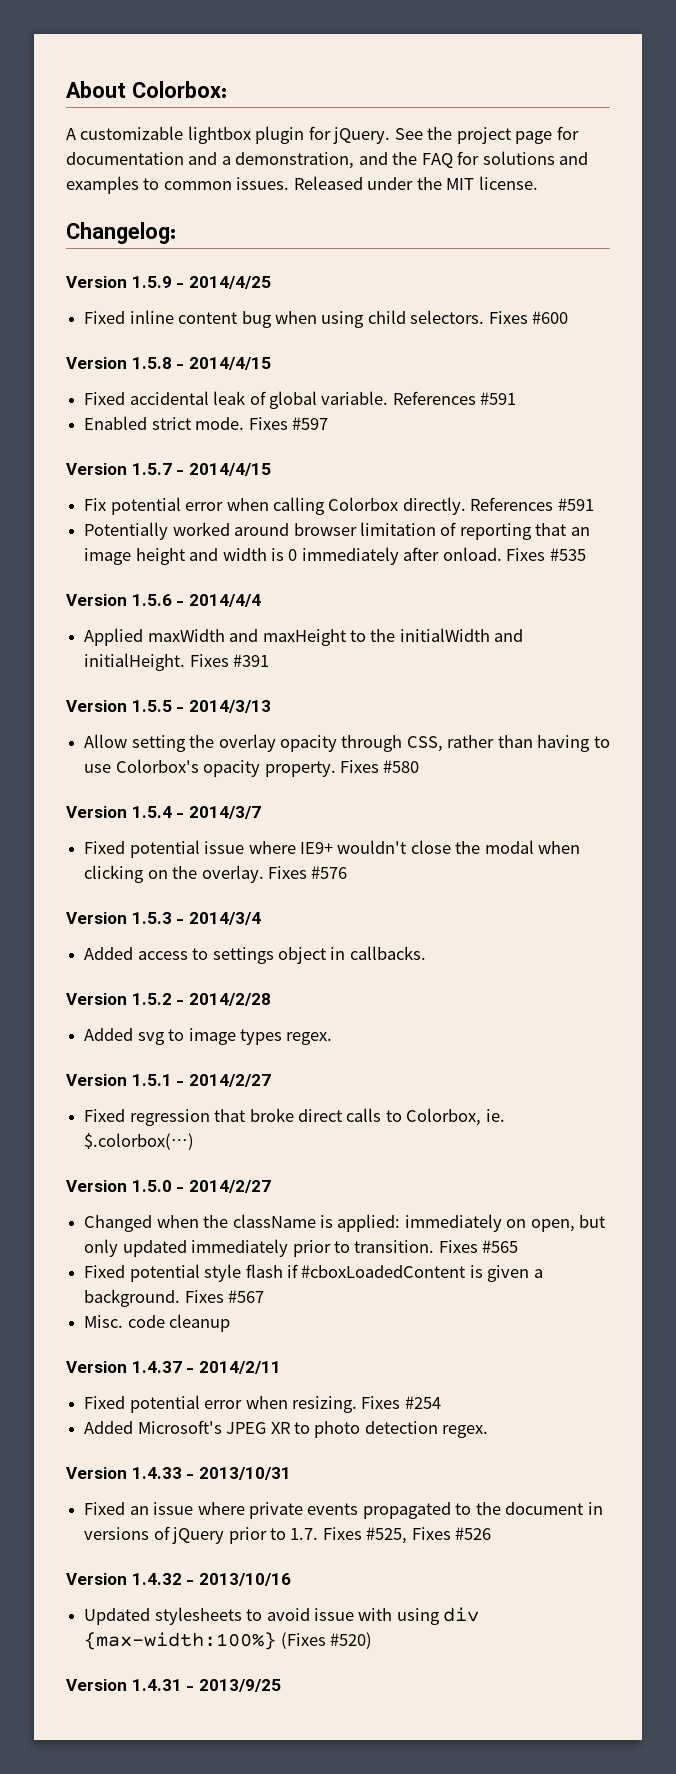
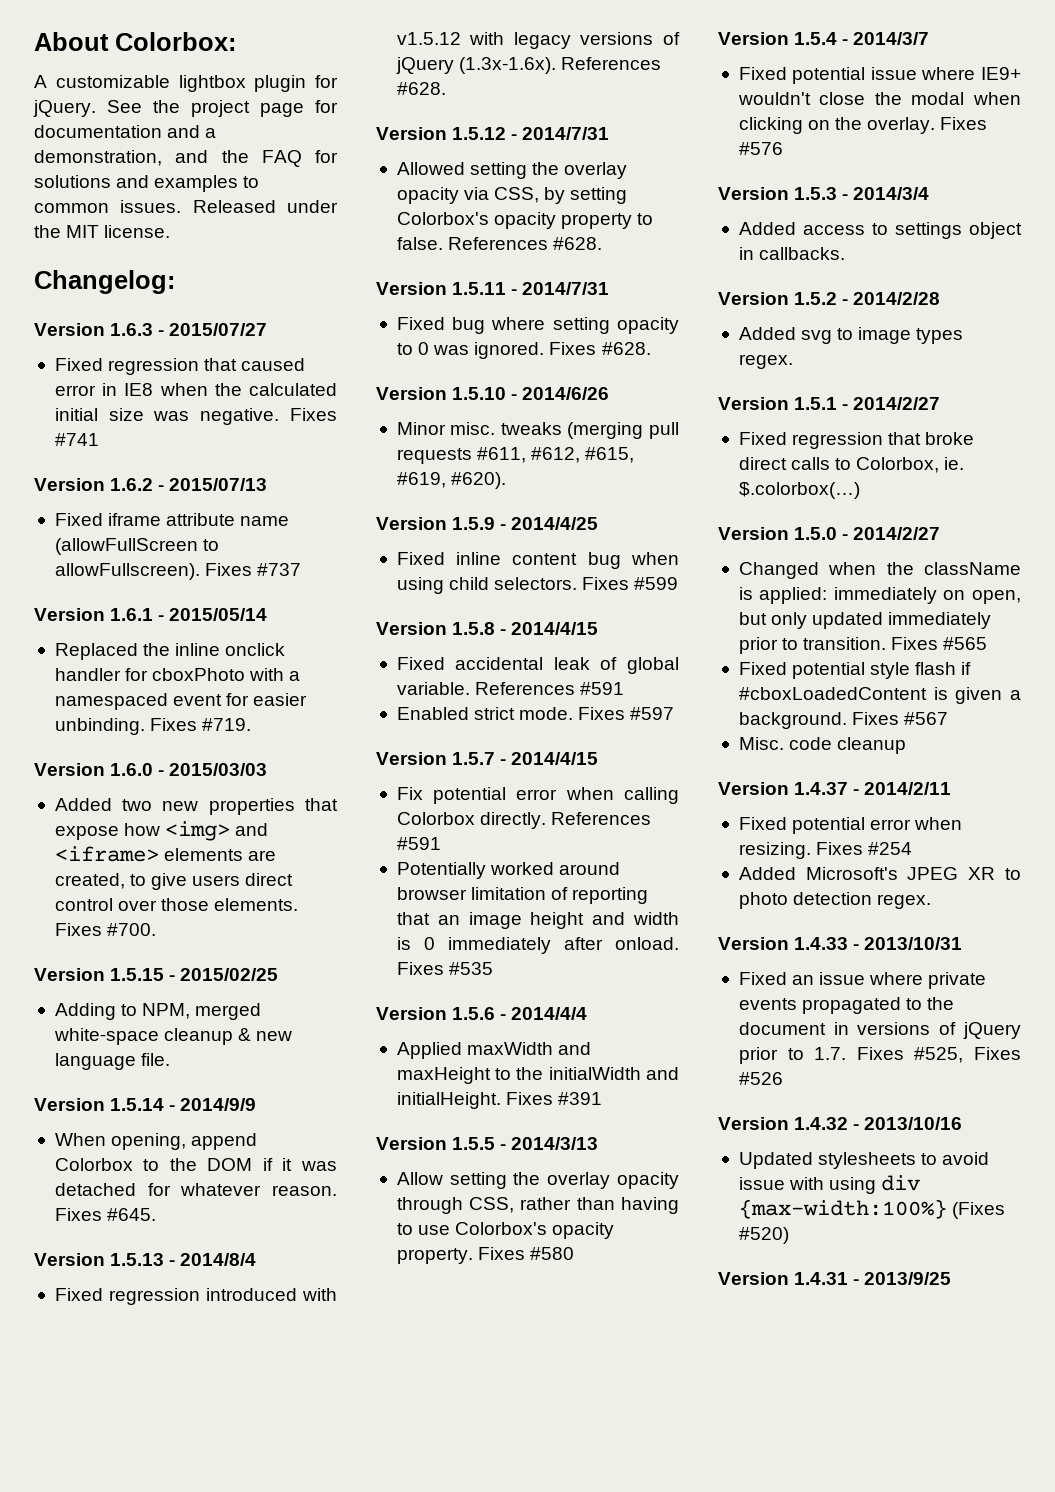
+ Version 1.6.3 - 2015/07/27
+ Fixed regression that caused error in IE8 when the calculated initial size was negative. Fixes #741
+ Version 1.6.2 - 2015/07/13
+ Fixed iframe attribute name (allowFullScreen to allowFullscreen). Fixes #737
+ Version 1.6.1 - 2015/05/14
+ Replaced the inline onclick handler for cboxPhoto with a namespaced event for easier unbinding. Fixes #719.
+ Version 1.6.0 - 2015/03/03
+ Added two new properties that expose how <img> and <iframe> elements are created, to give users direct control over those elements. Fixes #700.
+ Version 1.5.15 - 2015/02/25
+ Adding to NPM, merged white-space cleanup & new language file.
+ Version 1.5.14 - 2014/9/9
+ When opening, append Colorbox to the DOM if it was detached for whatever reason. Fixes #645.
+ Version 1.5.13 - 2014/8/4
+ Fixed regression introduced with v1.5.12 with legacy versions of jQuery (1.3x-1.6x). References #628.
+ Version 1.5.12 - 2014/7/31
+ Allowed setting the overlay opacity via CSS, by setting Colorbox's opacity property to false. References #628.
+ Version 1.5.11 - 2014/7/31
+ Fixed bug where setting opacity to 0 was ignored. Fixes #628.
+ Version 1.5.10 - 2014/6/26
+ Minor misc. tweaks (merging pull requests #611, #612, #615, #619, #620).
- Fixes #600
+ Fixes #599

